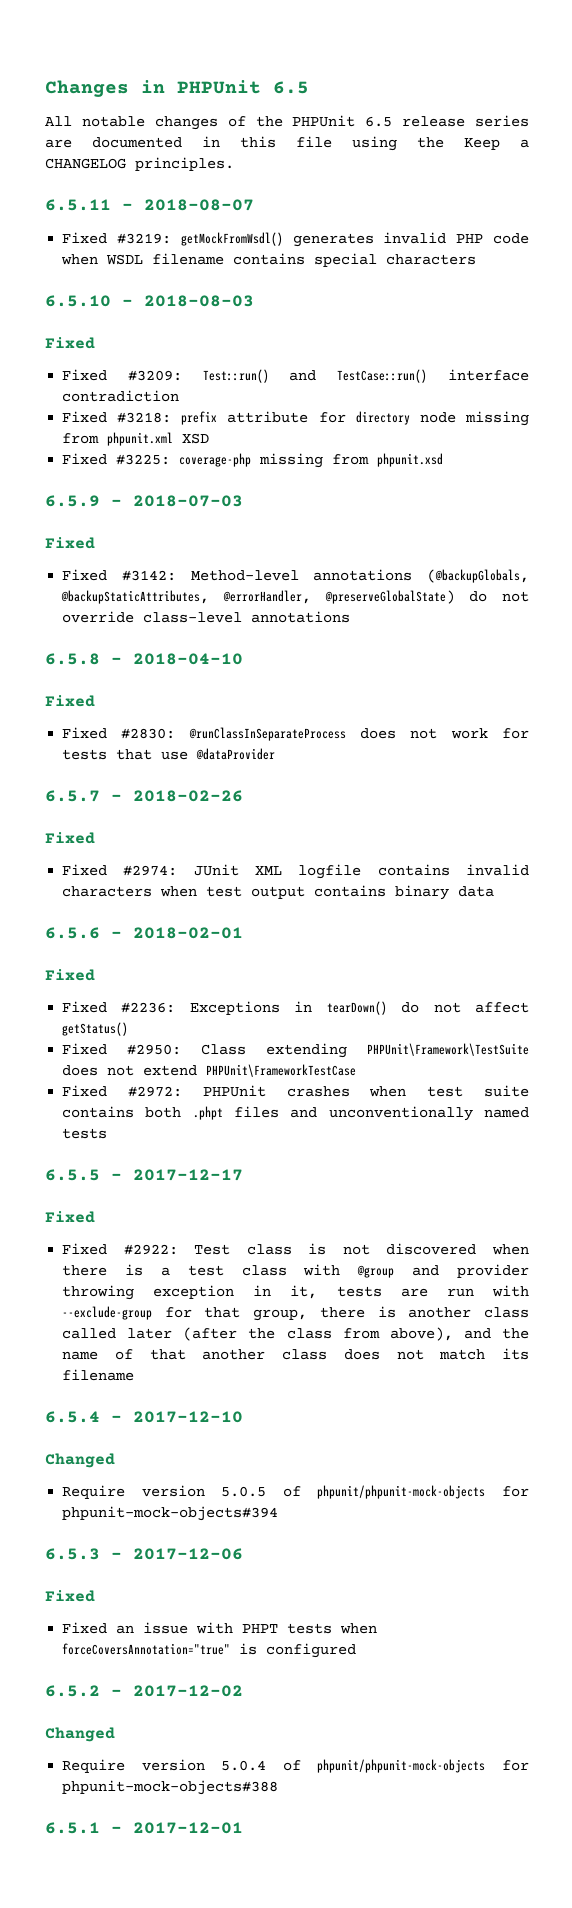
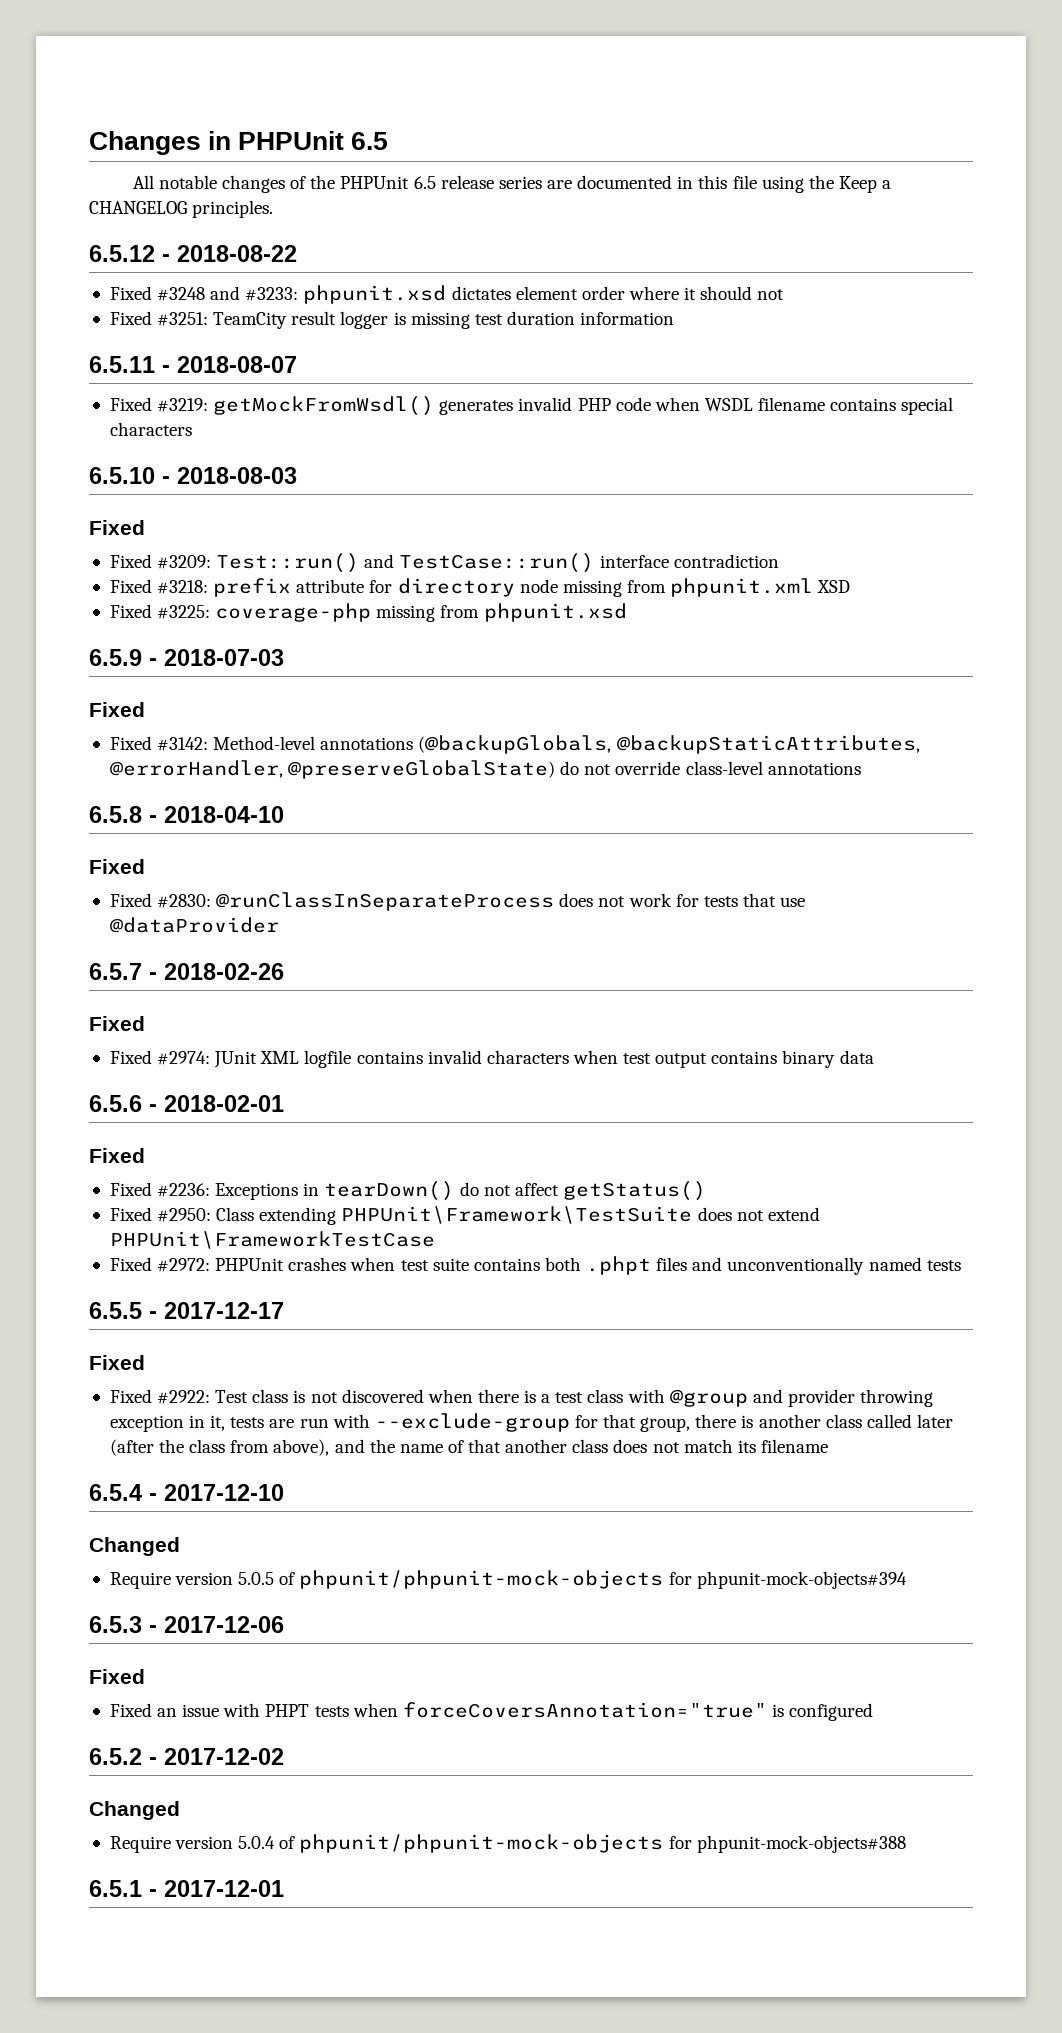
+ 6.5.12 - 2018-08-22
+ Fixed #3248 and #3233: phpunit.xsd dictates element order where it should not
+ Fixed #3251: TeamCity result logger is missing test duration information

